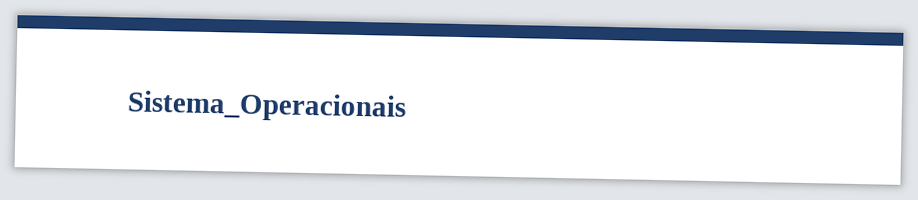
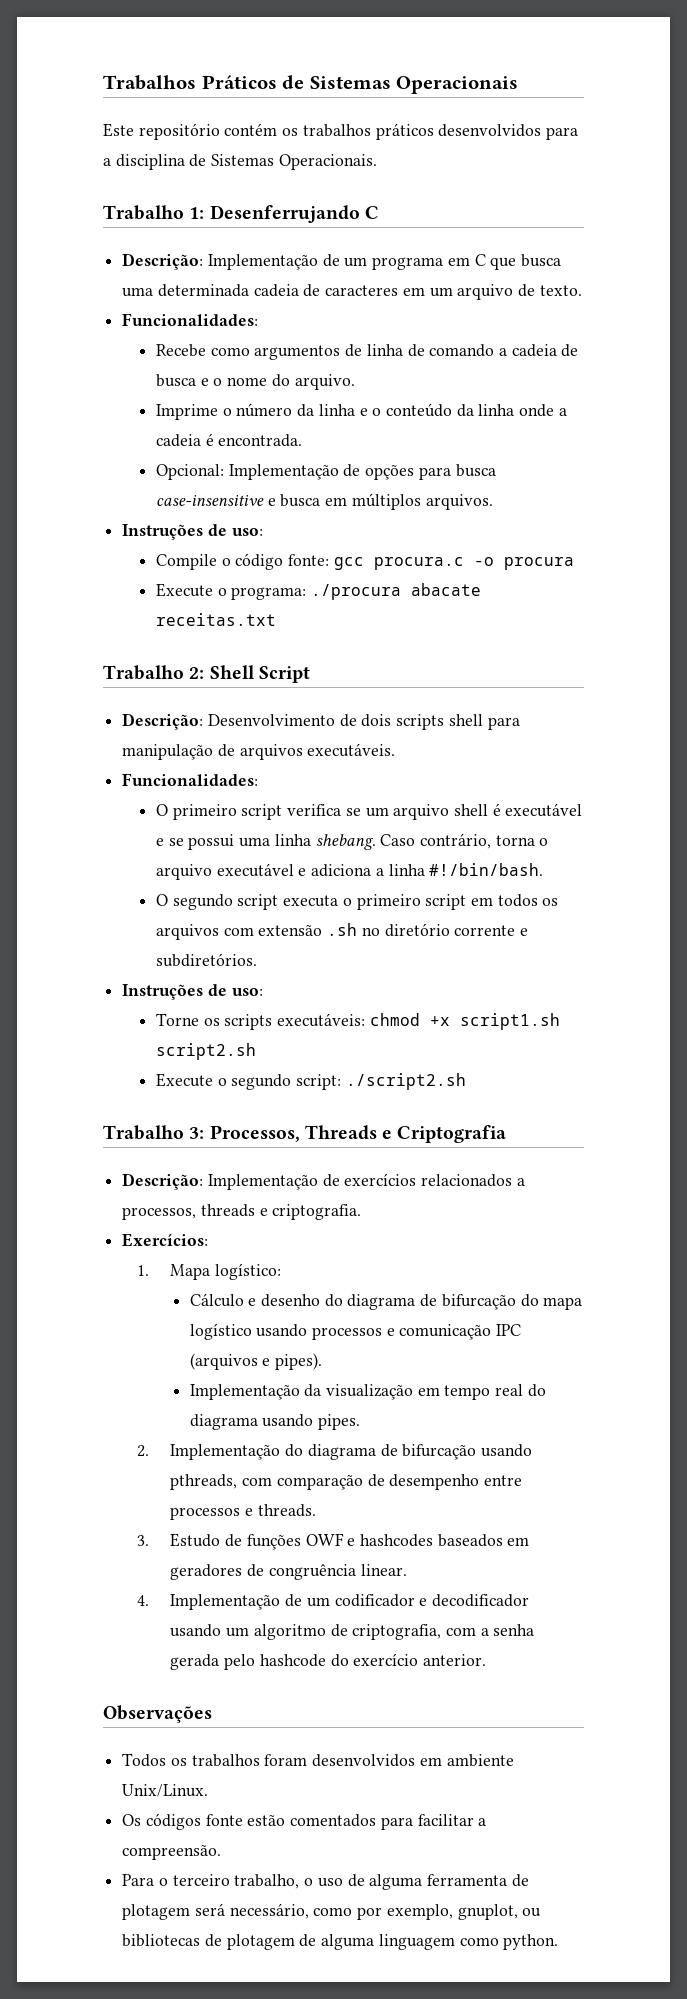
- Sistema_Operacionais
+ Trabalhos Práticos de Sistemas Operacionais
+ Este repositório contém os trabalhos práticos desenvolvidos para a disciplina de Sistemas Operacionais.
+ Trabalho 1: Desenferrujando C
+ Descrição: Implementação de um programa em C que busca uma determinada cadeia de caracteres em um arquivo de texto.
+ Funcionalidades:
+ Recebe como argumentos de linha de comando a cadeia de busca e o nome do arquivo.
+ Imprime o número da linha e o conteúdo da linha onde a cadeia é encontrada.
+ Opcional: Implementação de opções para busca case-insensitive e busca em múltiplos arquivos.
+ Instruções de uso:
+ Compile o código fonte: gcc procura.c -o procura
+ Execute o programa: ./procura abacate receitas.txt
+ Trabalho 2: Shell Script
+ Descrição: Desenvolvimento de dois scripts shell para manipulação de arquivos executáveis.
+ Funcionalidades:
+ O primeiro script verifica se um arquivo shell é executável e se possui uma linha shebang. Caso contrário, torna o arquivo executável e adiciona a linha #!/bin/bash.
+ O segundo script executa o primeiro script em todos os arquivos com extensão .sh no diretório corrente e subdiretórios.
+ Instruções de uso:
+ Torne os scripts executáveis: chmod +x script1.sh script2.sh
+ Execute o segundo script: ./script2.sh
+ Trabalho 3: Processos, Threads e Criptografia
+ Descrição: Implementação de exercícios relacionados a processos, threads e criptografia.
+ Exercícios:
+ 1. Mapa logístico:
+ Cálculo e desenho do diagrama de bifurcação do mapa logístico usando processos e comunicação IPC (arquivos e pipes).
+ Implementação da visualização em tempo real do diagrama usando pipes.
+ 2. Implementação do diagrama de bifurcação usando pthreads, com comparação de desempenho entre processos e threads.
+ 3. Estudo de funções OWF e hashcodes baseados em geradores de congruência linear.
+ 4. Implementação de um codificador e decodificador usando um algoritmo de criptografia, com a senha gerada pelo hashcode do exercício anterior.
+ Observações
+ Todos os trabalhos foram desenvolvidos em ambiente Unix/Linux.
+ Os códigos fonte estão comentados para facilitar a compreensão.
+ Para o terceiro trabalho, o uso de alguma ferramenta de plotagem será necessário, como por exemplo, gnuplot, ou bibliotecas de plotagem de alguma linguagem como python.

